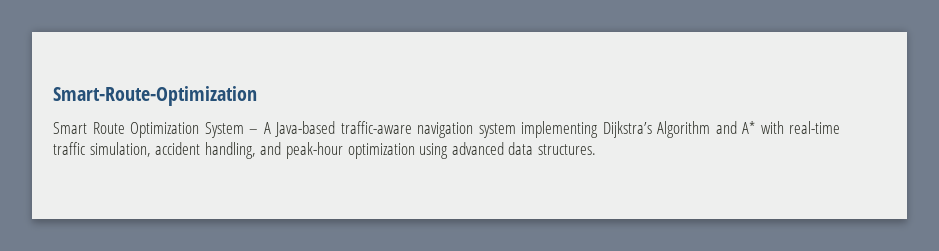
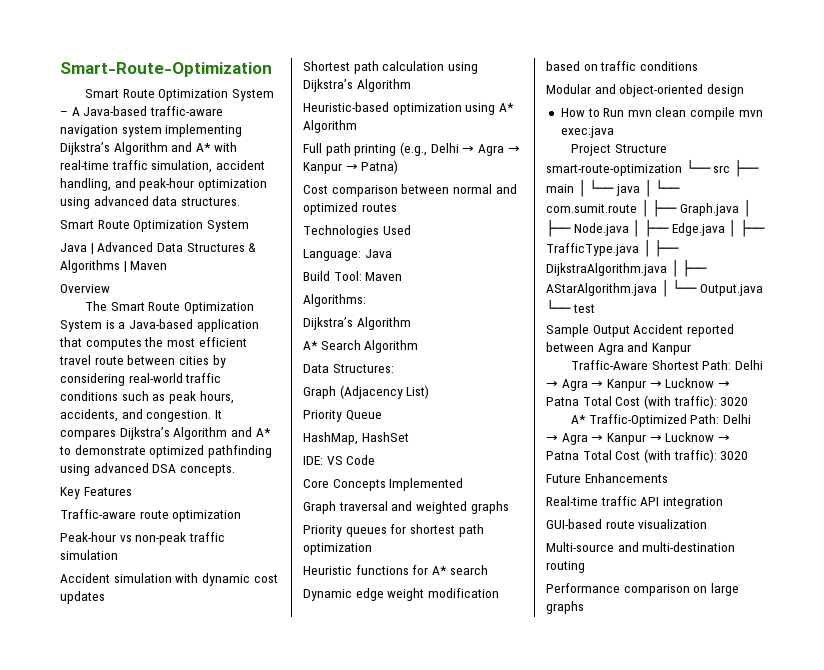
  Smart Route Optimization System – A Java-based traffic-aware navigation system implementing Dijkstra’s Algorithm and A* with real-time traffic simulation, accident handling, and peak-hour optimization using advanced data structures.
+ Smart Route Optimization System
+ Java | Advanced Data Structures & Algorithms | Maven
+ Overview
+ The Smart Route Optimization System is a Java-based application that computes the most efficient travel route between cities by considering real-world traffic conditions such as peak hours, accidents, and congestion. It compares Dijkstra’s Algorithm and A* to demonstrate optimized pathfinding using advanced DSA concepts.
+ Key Features
+ Traffic-aware route optimization
+ Peak-hour vs non-peak traffic simulation
+ Accident simulation with dynamic cost updates
+ Shortest path calculation using Dijkstra’s Algorithm
+ Heuristic-based optimization using A* Algorithm
+ Full path printing (e.g., Delhi → Agra → Kanpur → Patna)
+ Cost comparison between normal and optimized routes
+ Technologies Used
+ Language: Java
+ Build Tool: Maven
+ Algorithms:
+ Dijkstra’s Algorithm
+ A* Search Algorithm
+ Data Structures:
+ Graph (Adjacency List)
+ Priority Queue
+ HashMap, HashSet
+ IDE: VS Code
+ Core Concepts Implemented
+ Graph traversal and weighted graphs
+ Priority queues for shortest path optimization
+ Heuristic functions for A* search
+ Dynamic edge weight modification based on traffic conditions
+ Modular and object-oriented design
+ How to Run mvn clean compile mvn exec:java
+ Project Structure smart-route-optimization └── src ├── main │ └── java │ └── com.sumit.route │ ├── Graph.java │ ├── Node.java │ ├── Edge.java │ ├── TrafficType.java │ ├── DijkstraAlgorithm.java │ ├── AStarAlgorithm.java │ └── Output.java └── test
+ Sample Output Accident reported between Agra and Kanpur
+ Traffic-Aware Shortest Path: Delhi → Agra → Kanpur → Lucknow → Patna Total Cost (with traffic): 3020
+ A* Traffic-Optimized Path: Delhi → Agra → Kanpur → Lucknow → Patna Total Cost (with traffic): 3020
+ Future Enhancements
+ Real-time traffic API integration
+ GUI-based route visualization
+ Multi-source and multi-destination routing
+ Performance comparison on large graphs

